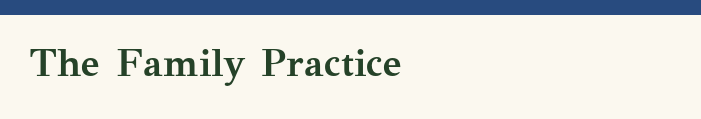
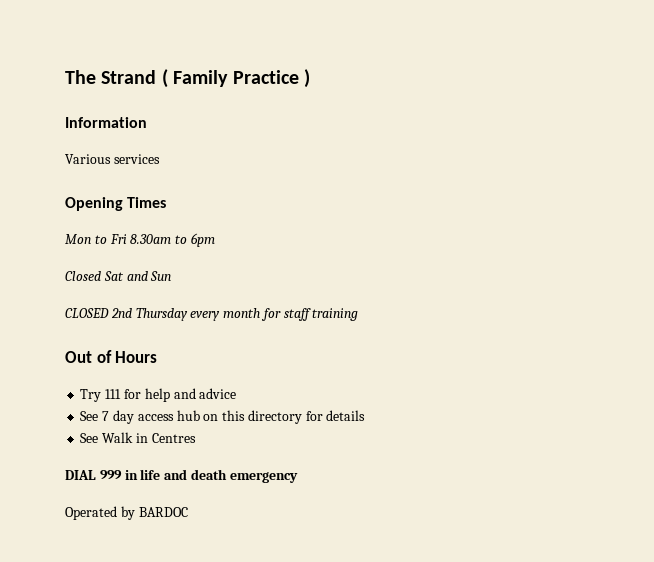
- The Family Practice
+ The Strand ( Family Practice )
+ Information
+ Various services
+ Opening Times
+ Mon to Fri 8.30am to 6pm
+ Closed Sat and Sun
+ CLOSED 2nd Thursday every month for staff training
+ Out of Hours
+ Try 111 for help and advice
+ See 7 day access hub on this directory for details
+ See Walk in Centres
+ DIAL 999 in life and death emergency
+ Operated by BARDOC

